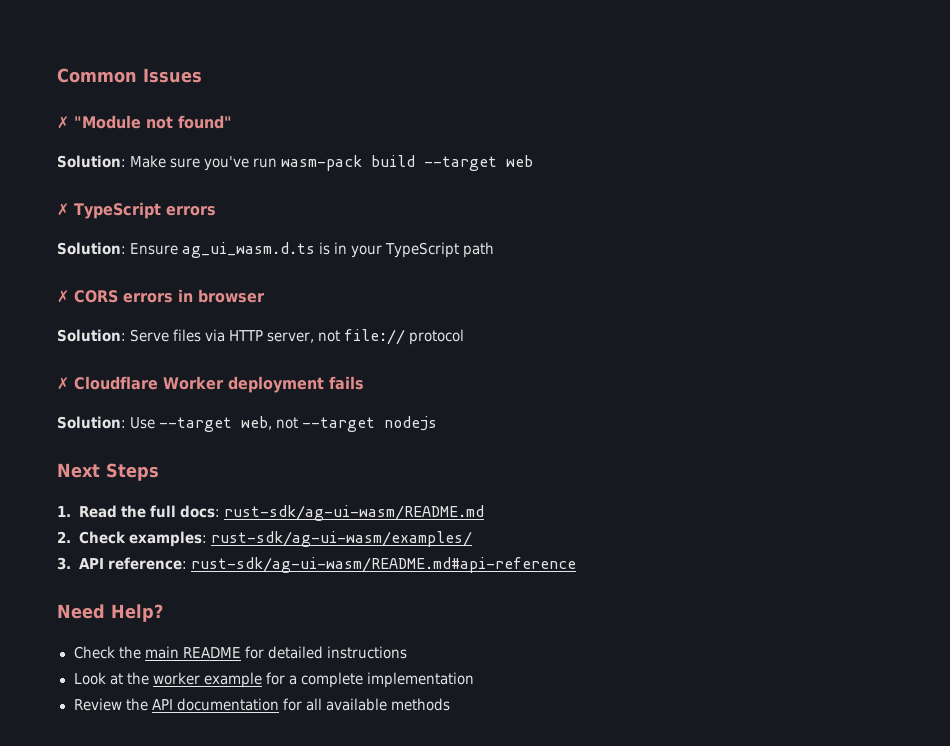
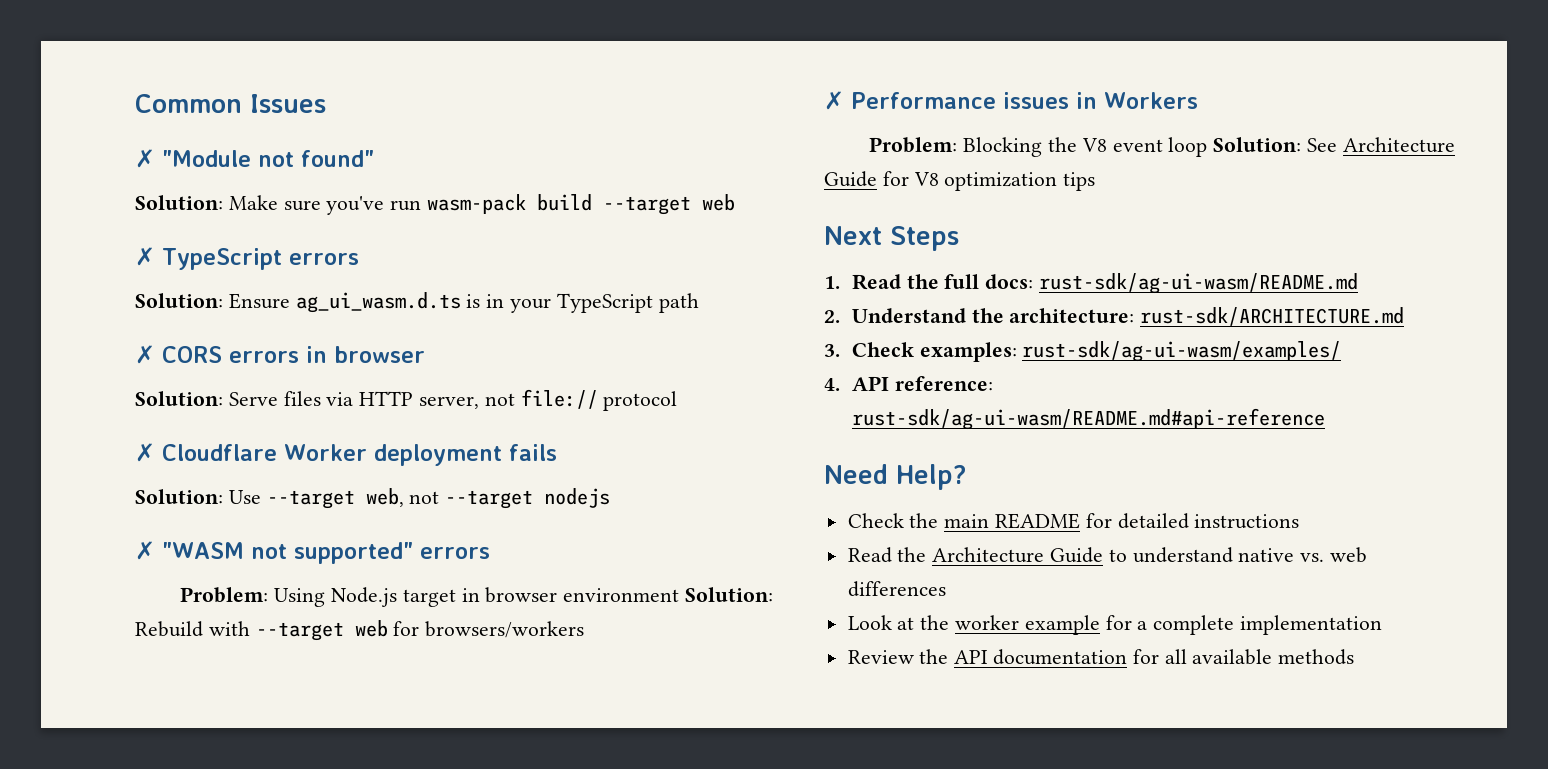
+ ✗ "WASM not supported" errors
+ Problem: Using Node.js target in browser environment Solution: Rebuild with --target web for browsers/workers
+ ✗ Performance issues in Workers
+ Problem: Blocking the V8 event loop Solution: See Architecture Guide for V8 optimization tips
- 2. Check examples: rust-sdk/ag-ui-wasm/examples/
+ 2. Understand the architecture: rust-sdk/ARCHITECTURE.md
+ 3. Check examples: rust-sdk/ag-ui-wasm/examples/
- 3. API reference: rust-sdk/ag-ui-wasm/README.md#api-reference
+ 4. API reference: rust-sdk/ag-ui-wasm/README.md#api-reference
+ Read the Architecture Guide to understand native vs. web differences

